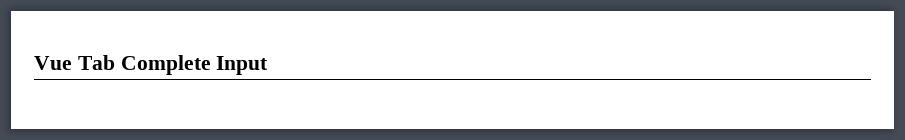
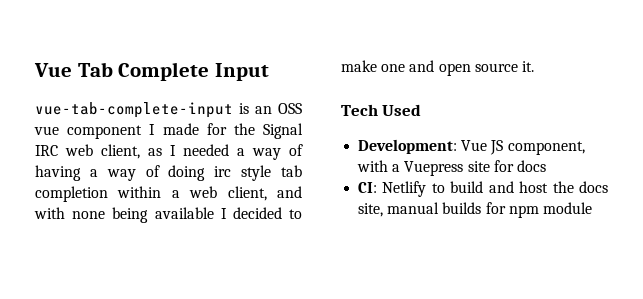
+ vue-tab-complete-input is an OSS vue component I made for the Signal IRC web client, as I needed a way of having a way of doing irc style tab completion within a web client, and with none being available I decided to make one and open source it.
+ Tech Used
+ Development: Vue JS component, with a Vuepress site for docs
+ CI: Netlify to build and host the docs site, manual builds for npm module

